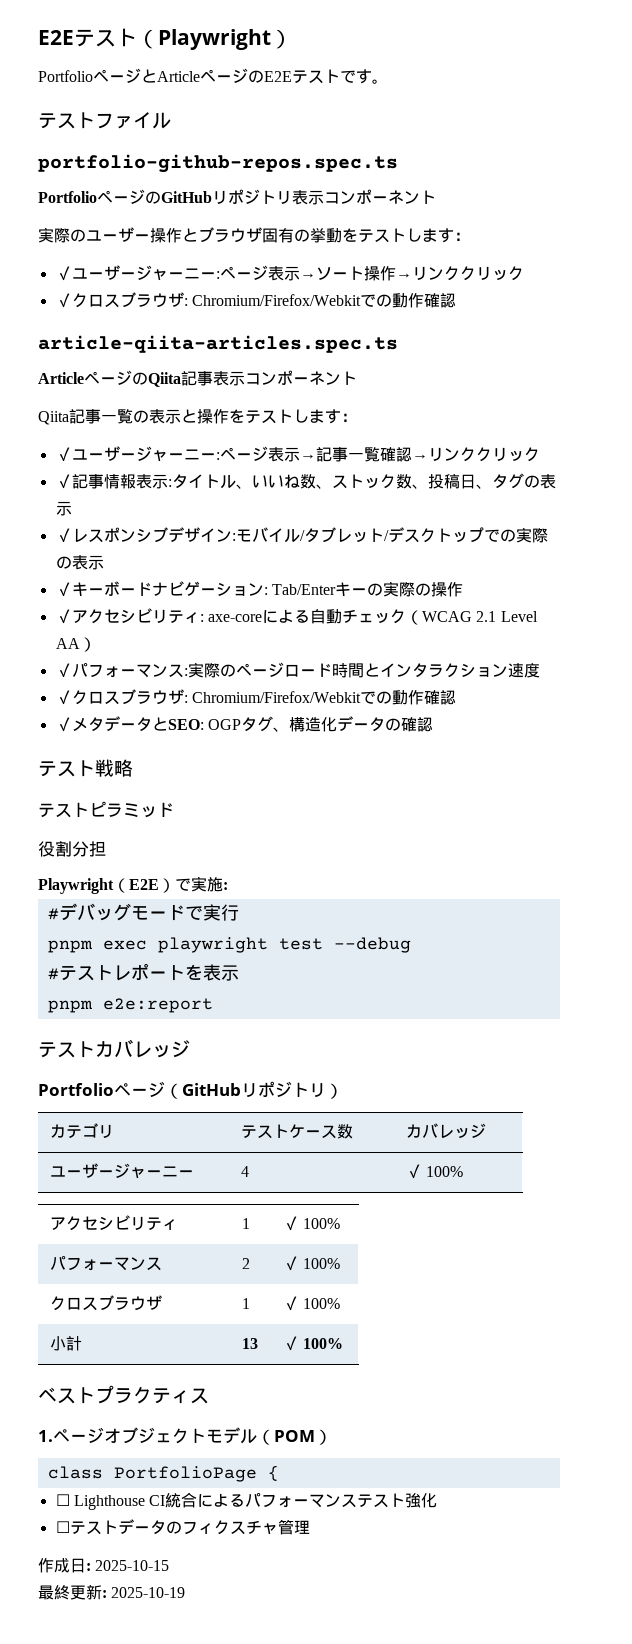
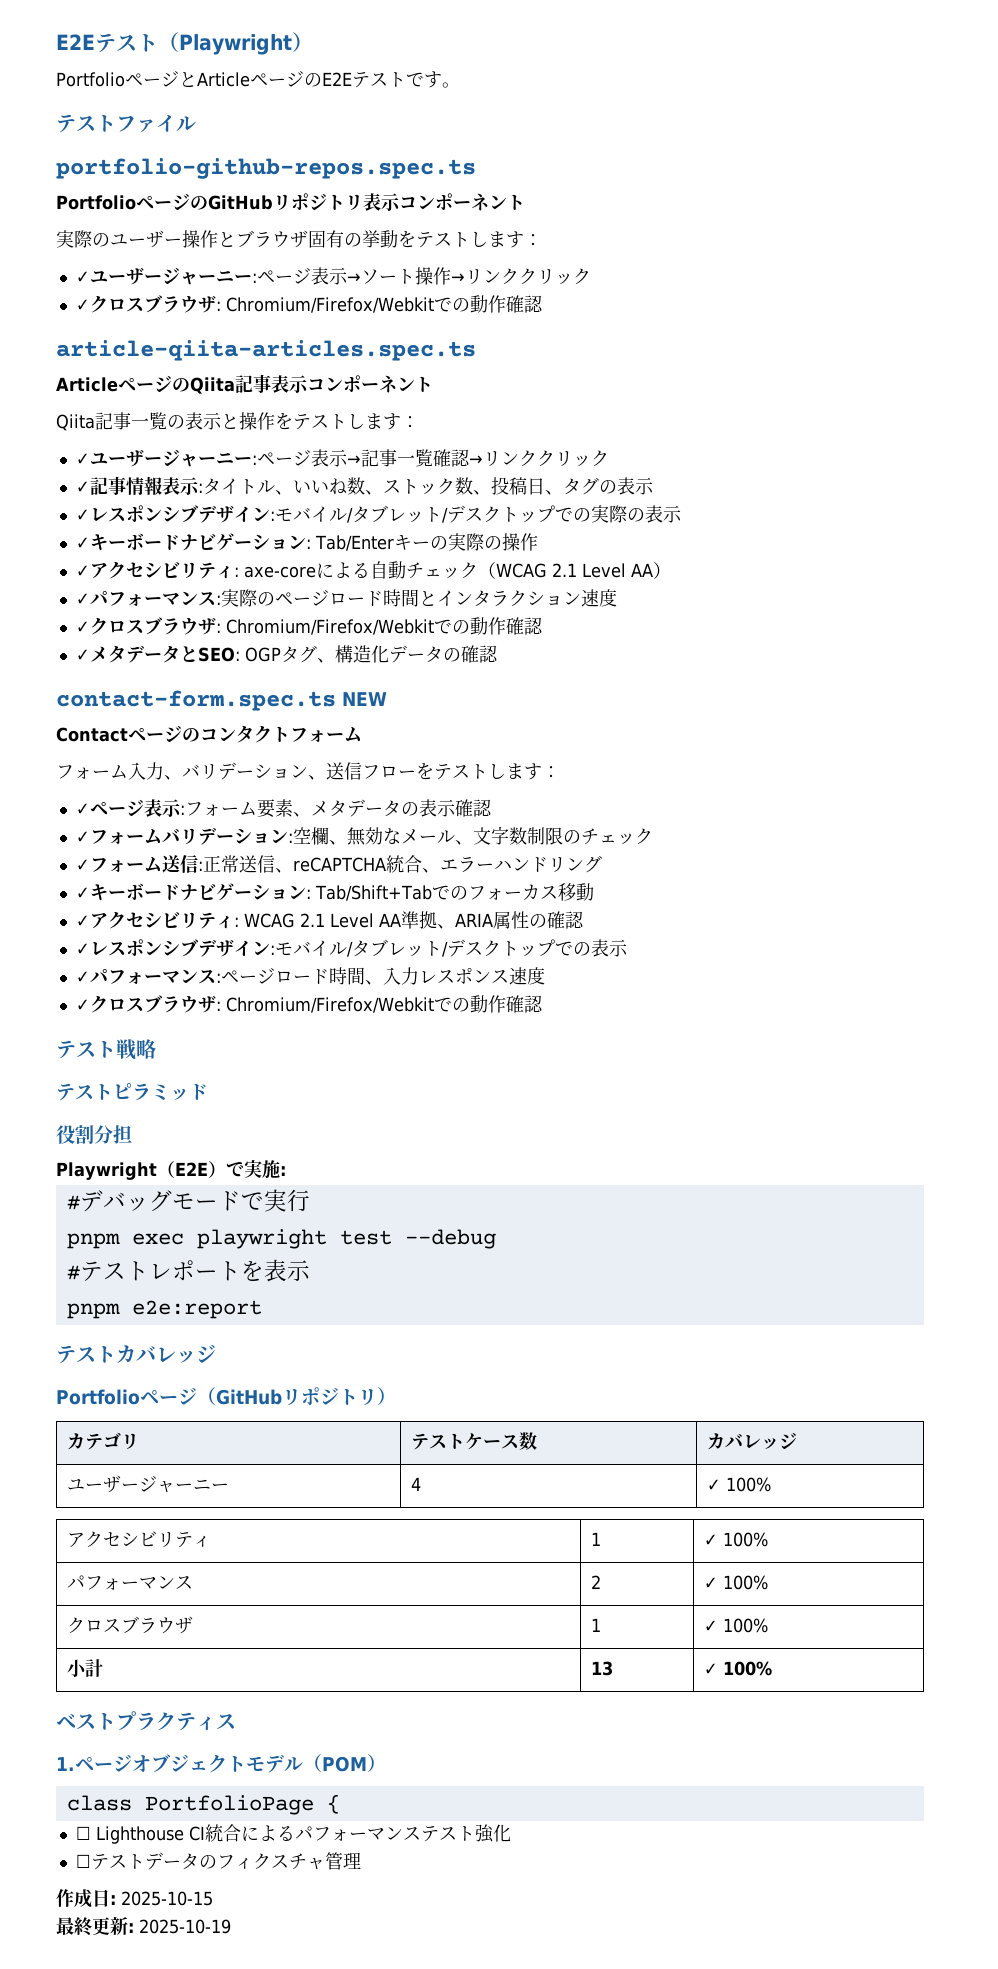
+ contact-form.spec.ts NEW
+ Contactページのコンタクトフォーム
+ フォーム入力、バリデーション、送信フローをテストします：
+ ✓ページ表示:フォーム要素、メタデータの表示確認
+ ✓フォームバリデーション:空欄、無効なメール、文字数制限のチェック
+ ✓フォーム送信:正常送信、reCAPTCHA統合、エラーハンドリング
+ ✓キーボードナビゲーション: Tab/Shift+Tabでのフォーカス移動
+ ✓アクセシビリティ: WCAG 2.1 Level AA準拠、ARIA属性の確認
+ ✓レスポンシブデザイン:モバイル/タブレット/デスクトップでの表示
+ ✓パフォーマンス:ページロード時間、入力レスポンス速度
+ ✓クロスブラウザ: Chromium/Firefox/Webkitでの動作確認

